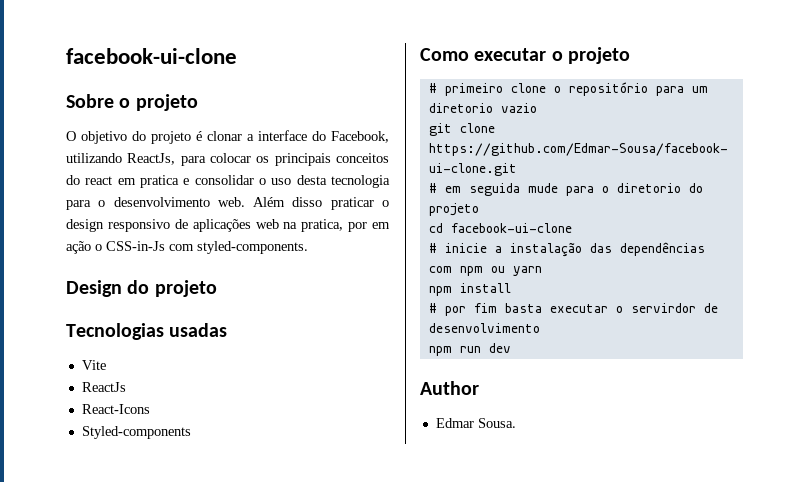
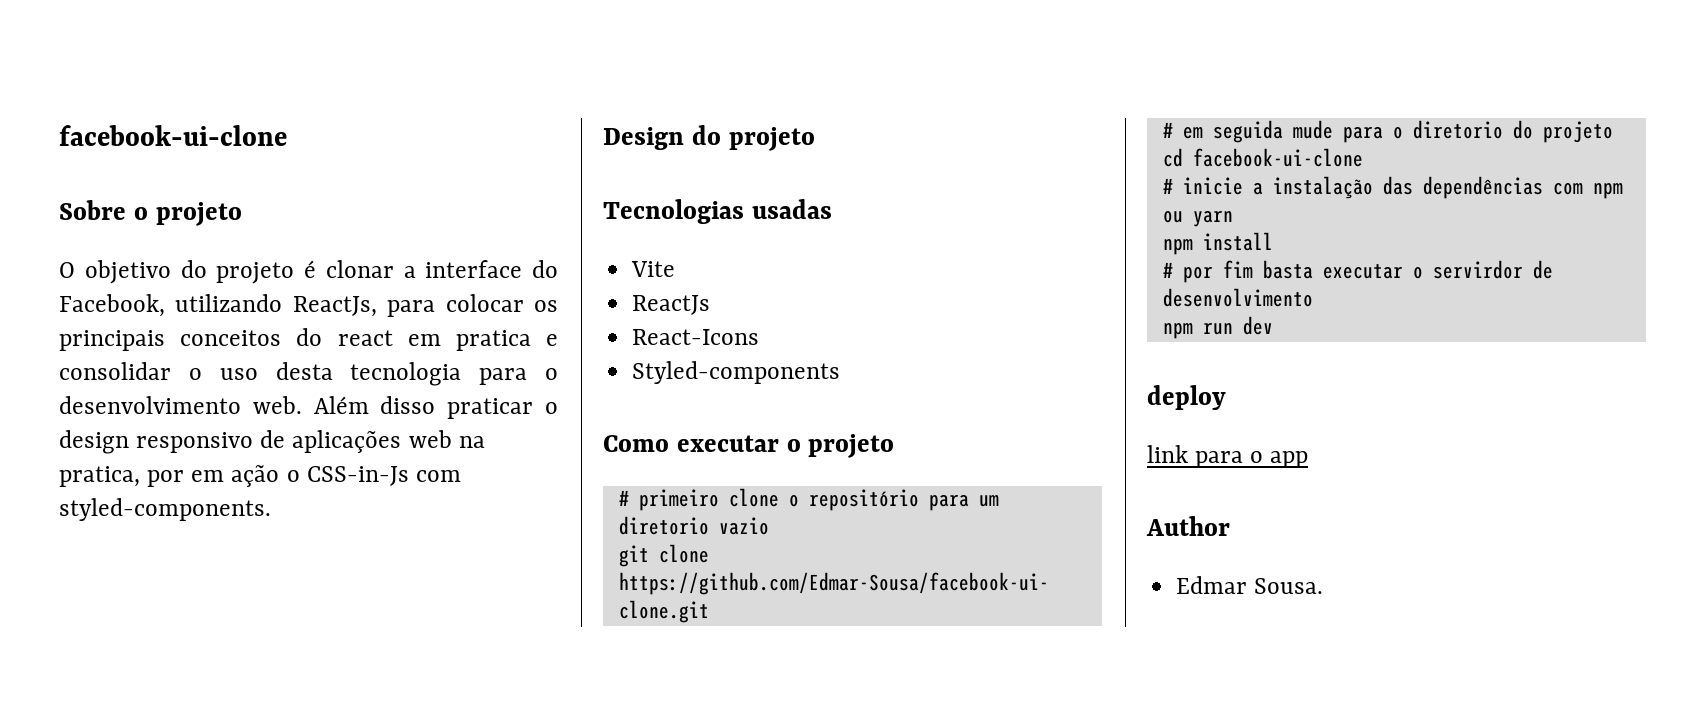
+ deploy
+ link para o app

